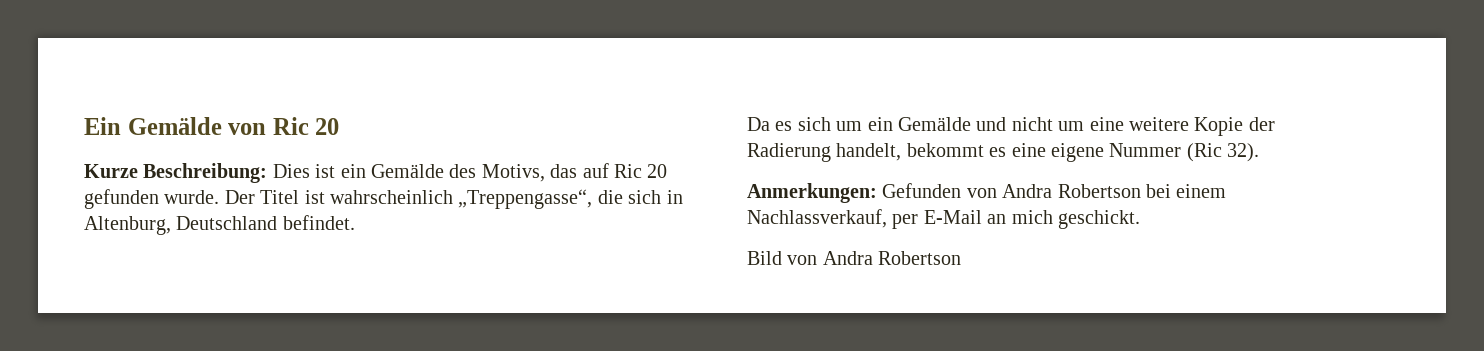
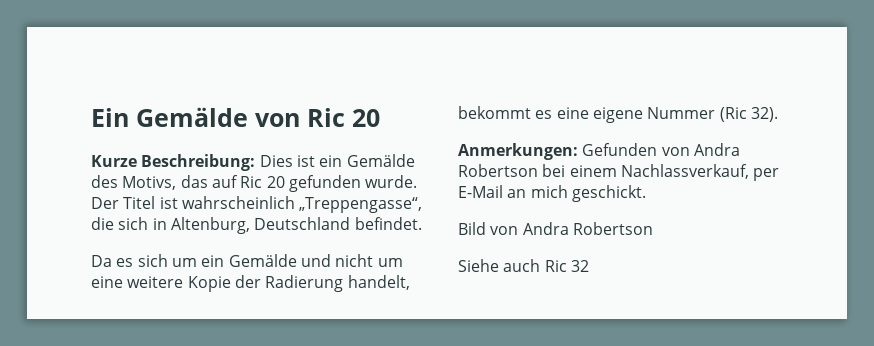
+ Siehe auch Ric 32

